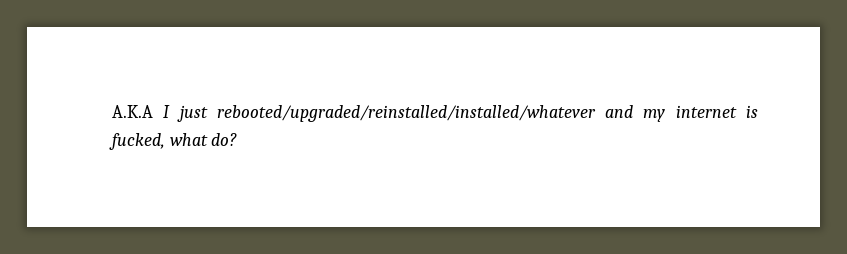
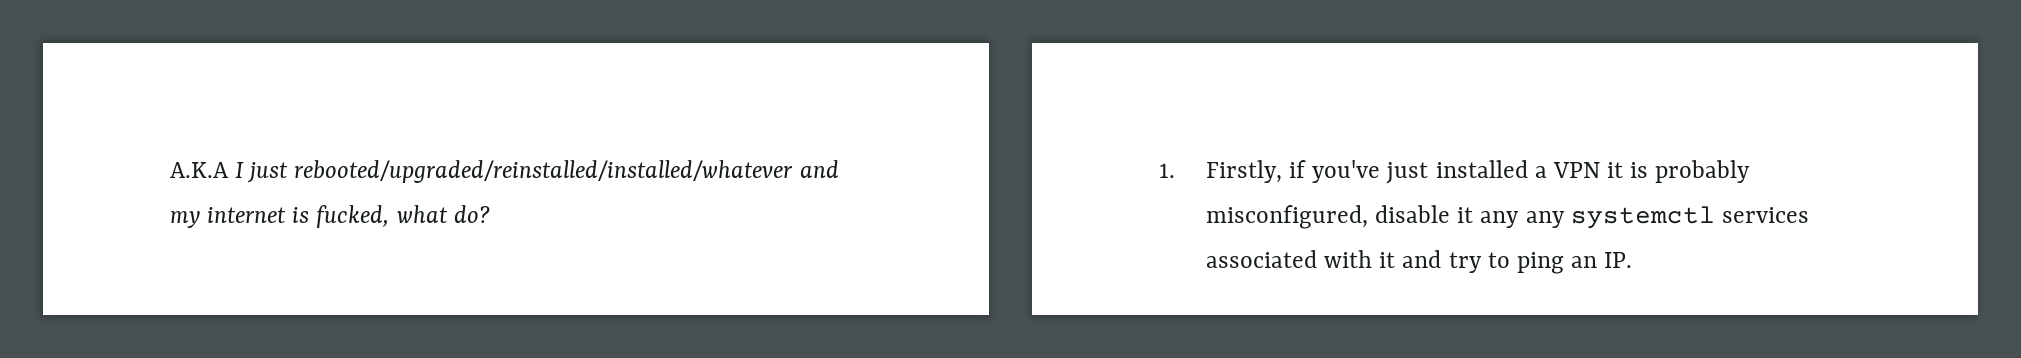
+ 1. Firstly, if you've just installed a VPN it is probably misconfigured, disable it any any systemctl services associated with it and try to ping an IP.

